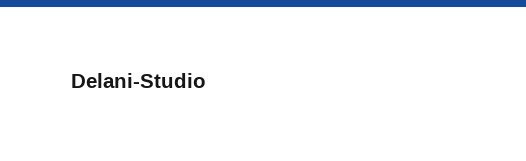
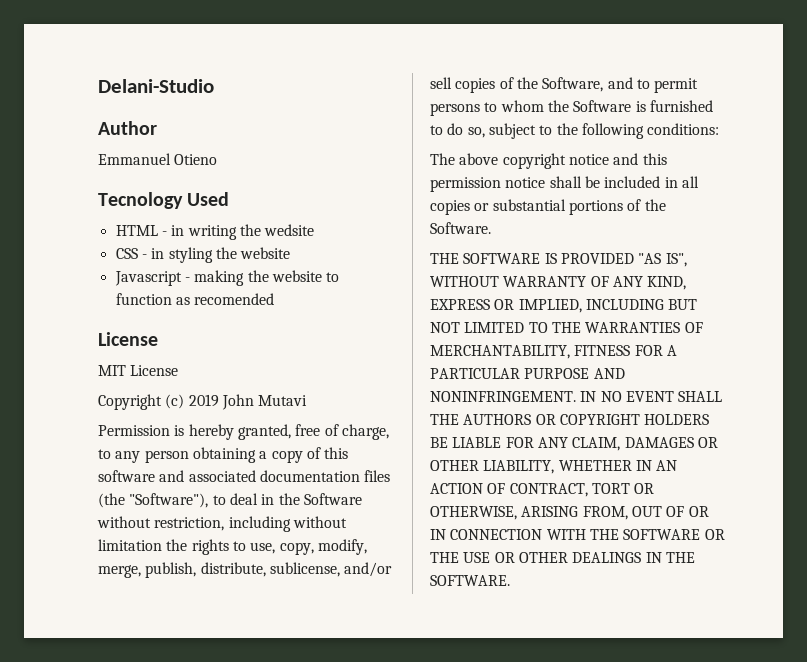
+ Author
+ Emmanuel Otieno
+ Tecnology Used
+ HTML - in writing the wedsite
+ CSS - in styling the website
+ Javascript - making the website to function as recomended
+ License
+ MIT License
+ Copyright (c) 2019 John Mutavi
+ Permission is hereby granted, free of charge, to any person obtaining a copy of this software and associated documentation files (the "Software"), to deal in the Software without restriction, including without limitation the rights to use, copy, modify, merge, publish, distribute, sublicense, and/or sell copies of the Software, and to permit persons to whom the Software is furnished to do so, subject to the following conditions:
+ The above copyright notice and this permission notice shall be included in all copies or substantial portions of the Software.
+ THE SOFTWARE IS PROVIDED "AS IS", WITHOUT WARRANTY OF ANY KIND, EXPRESS OR IMPLIED, INCLUDING BUT NOT LIMITED TO THE WARRANTIES OF MERCHANTABILITY, FITNESS FOR A PARTICULAR PURPOSE AND NONINFRINGEMENT. IN NO EVENT SHALL THE AUTHORS OR COPYRIGHT HOLDERS BE LIABLE FOR ANY CLAIM, DAMAGES OR OTHER LIABILITY, WHETHER IN AN ACTION OF CONTRACT, TORT OR OTHERWISE, ARISING FROM, OUT OF OR IN CONNECTION WITH THE SOFTWARE OR THE USE OR OTHER DEALINGS IN THE SOFTWARE.

